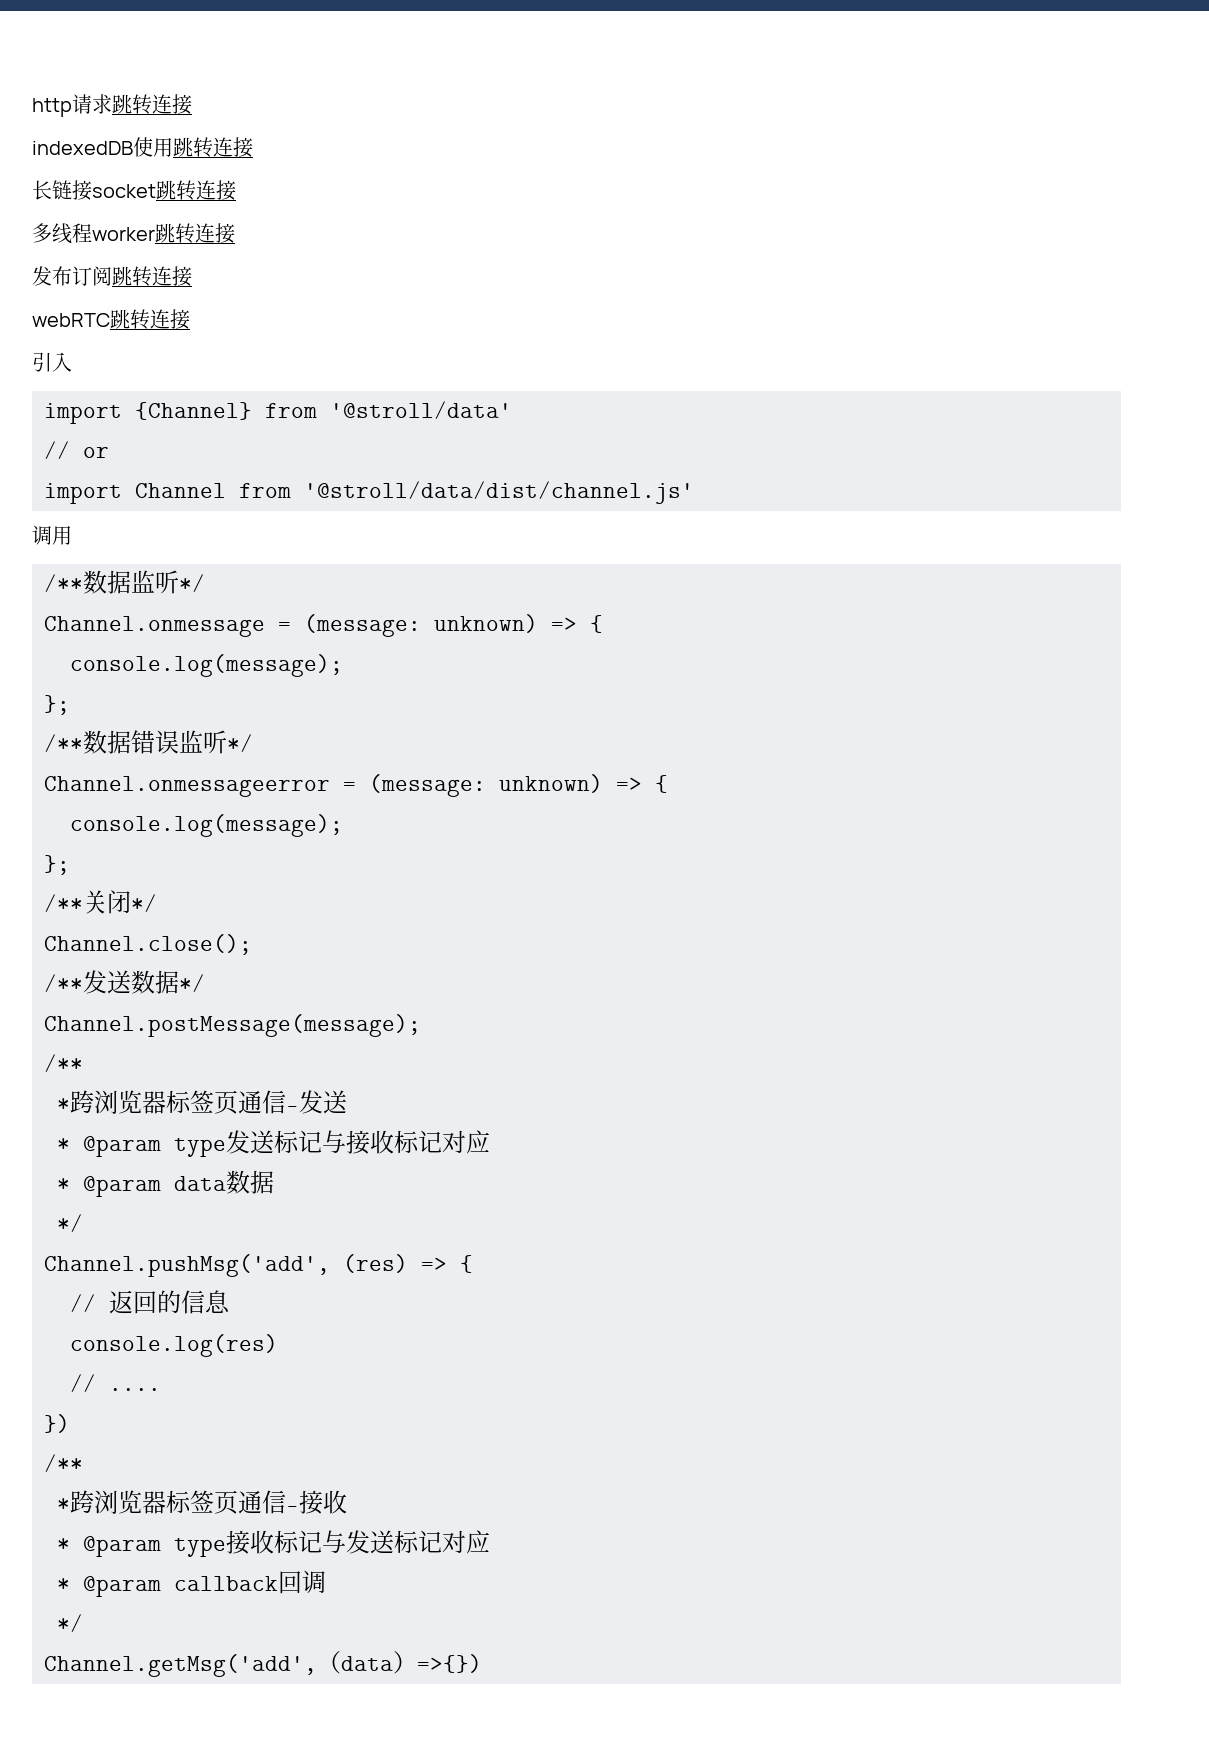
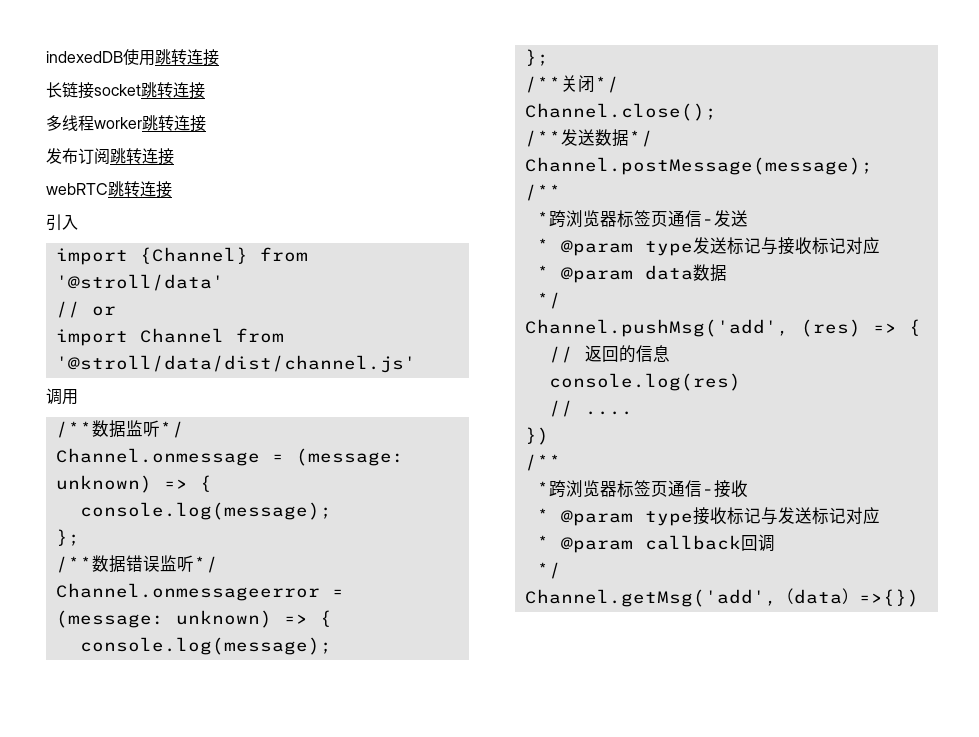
- http请求跳转连接

